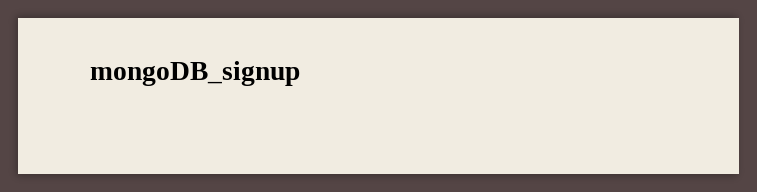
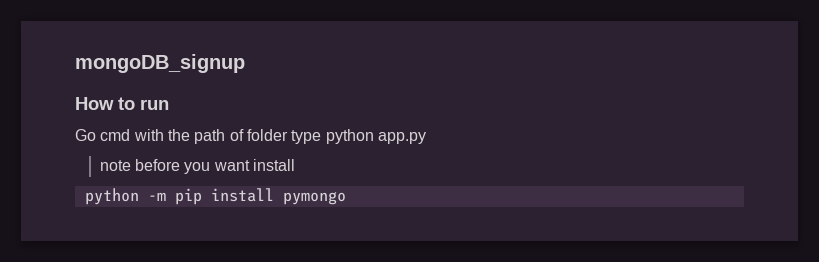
+ How to run
+ Go cmd with the path of folder type python app.py
+ note before you want install
+ python -m pip install pymongo

